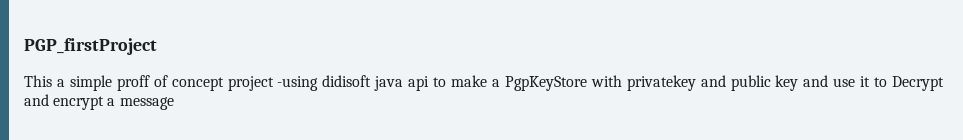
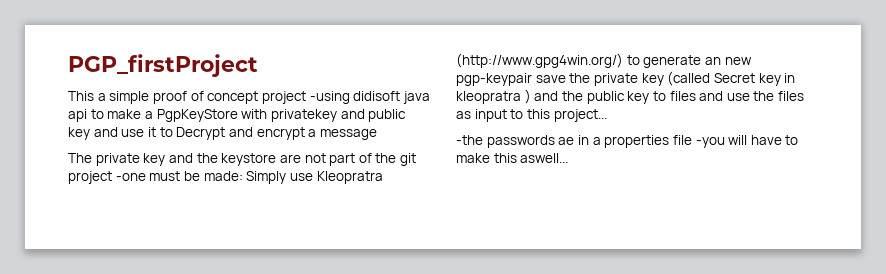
- This a simple proff of concept project -using didisoft java api to make a PgpKeyStore with privatekey and public key and use it to Decrypt and encrypt a message
+ This a simple proof of concept project -using didisoft java api to make a PgpKeyStore with privatekey and public key and use it to Decrypt and encrypt a message
+ The private key and the keystore are not part of the git project -one must be made: Simply use Kleopratra (http://www.gpg4win.org/) to generate an new pgp-keypair save the private key (called Secret key in kleopratra ) and the public key to files and use the files as input to this project...
+ -the passwords ae in a properties file -you will have to make this aswell...

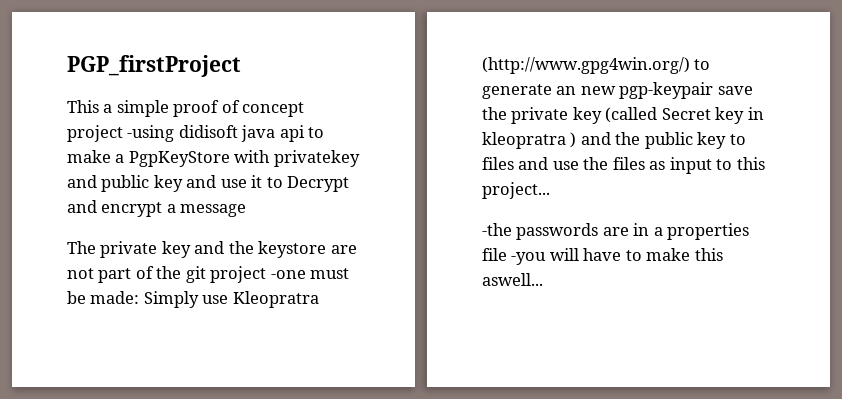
- -the passwords ae in a properties file -you will have to make this aswell...
+ -the passwords are in a properties file -you will have to make this aswell...

